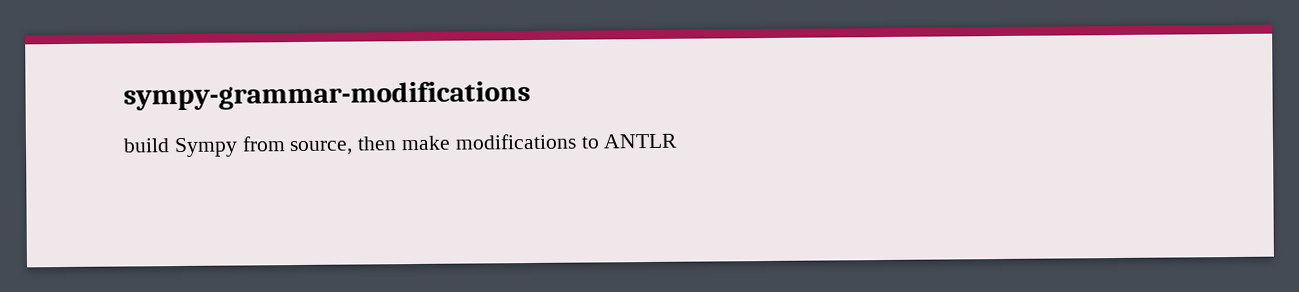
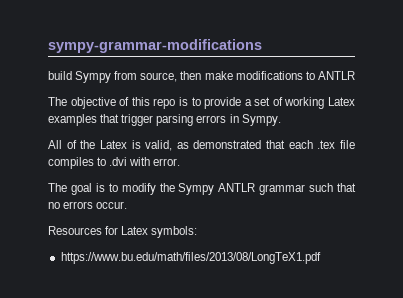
+ The objective of this repo is to provide a set of working Latex examples that trigger parsing errors in Sympy.
+ All of the Latex is valid, as demonstrated that each .tex file compiles to .dvi with error.
+ The goal is to modify the Sympy ANTLR grammar such that no errors occur.
+ Resources for Latex symbols:
+ https://www.bu.edu/math/files/2013/08/LongTeX1.pdf

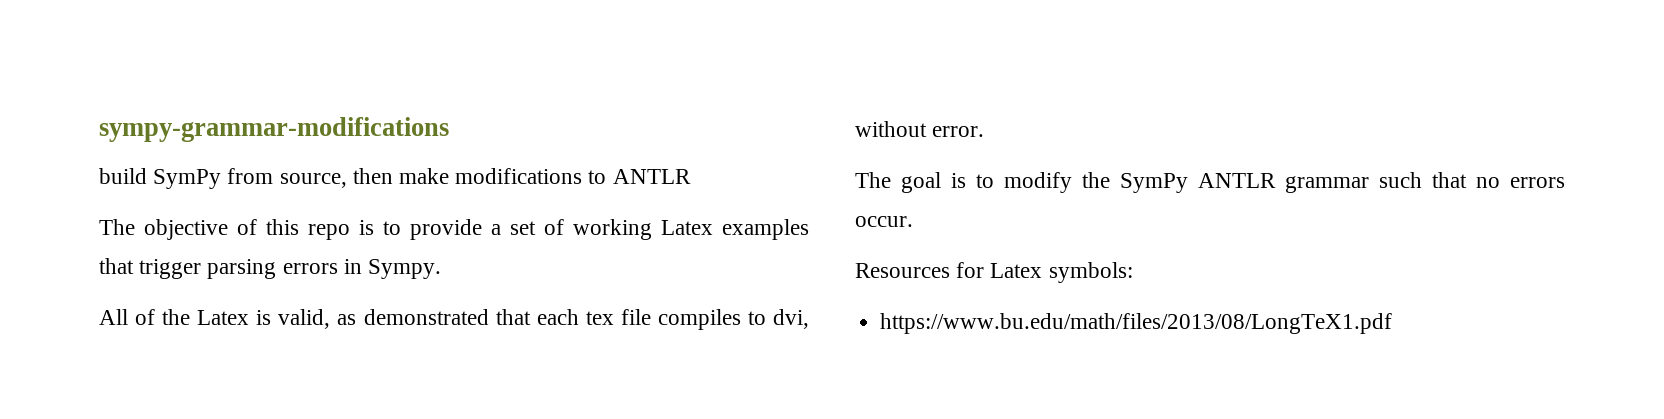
- build Sympy from source, then make modifications to ANTLR
+ build SymPy from source, then make modifications to ANTLR
- All of the Latex is valid, as demonstrated that each .tex file compiles to .dvi with error.
+ All of the Latex is valid, as demonstrated that each tex file compiles to dvi, without error.
- The goal is to modify the Sympy ANTLR grammar such that no errors occur.
+ The goal is to modify the SymPy ANTLR grammar such that no errors occur.

